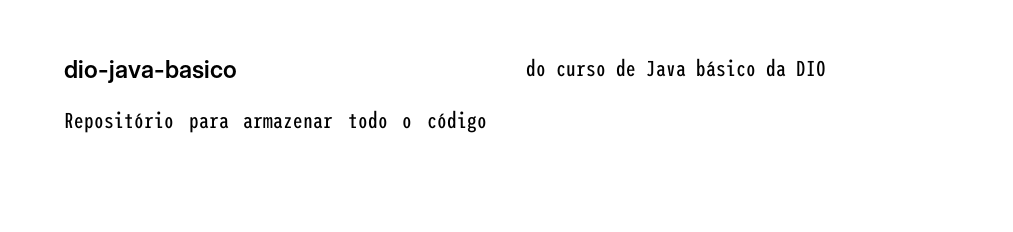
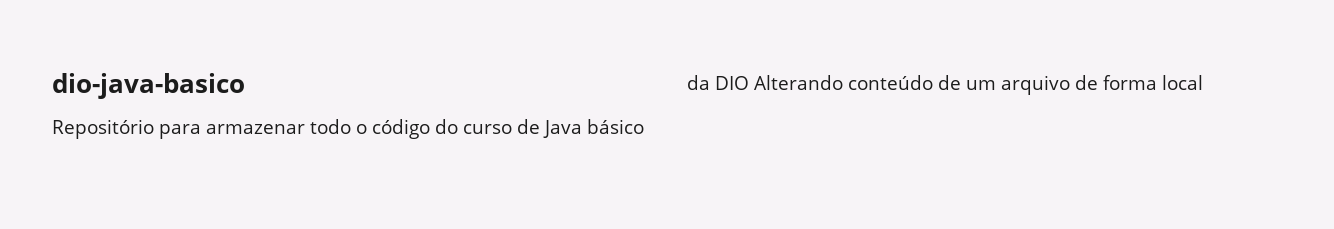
- Repositório para armazenar todo o código do curso de Java básico da DIO
+ Repositório para armazenar todo o código do curso de Java básico da DIO Alterando conteúdo de um arquivo de forma local

